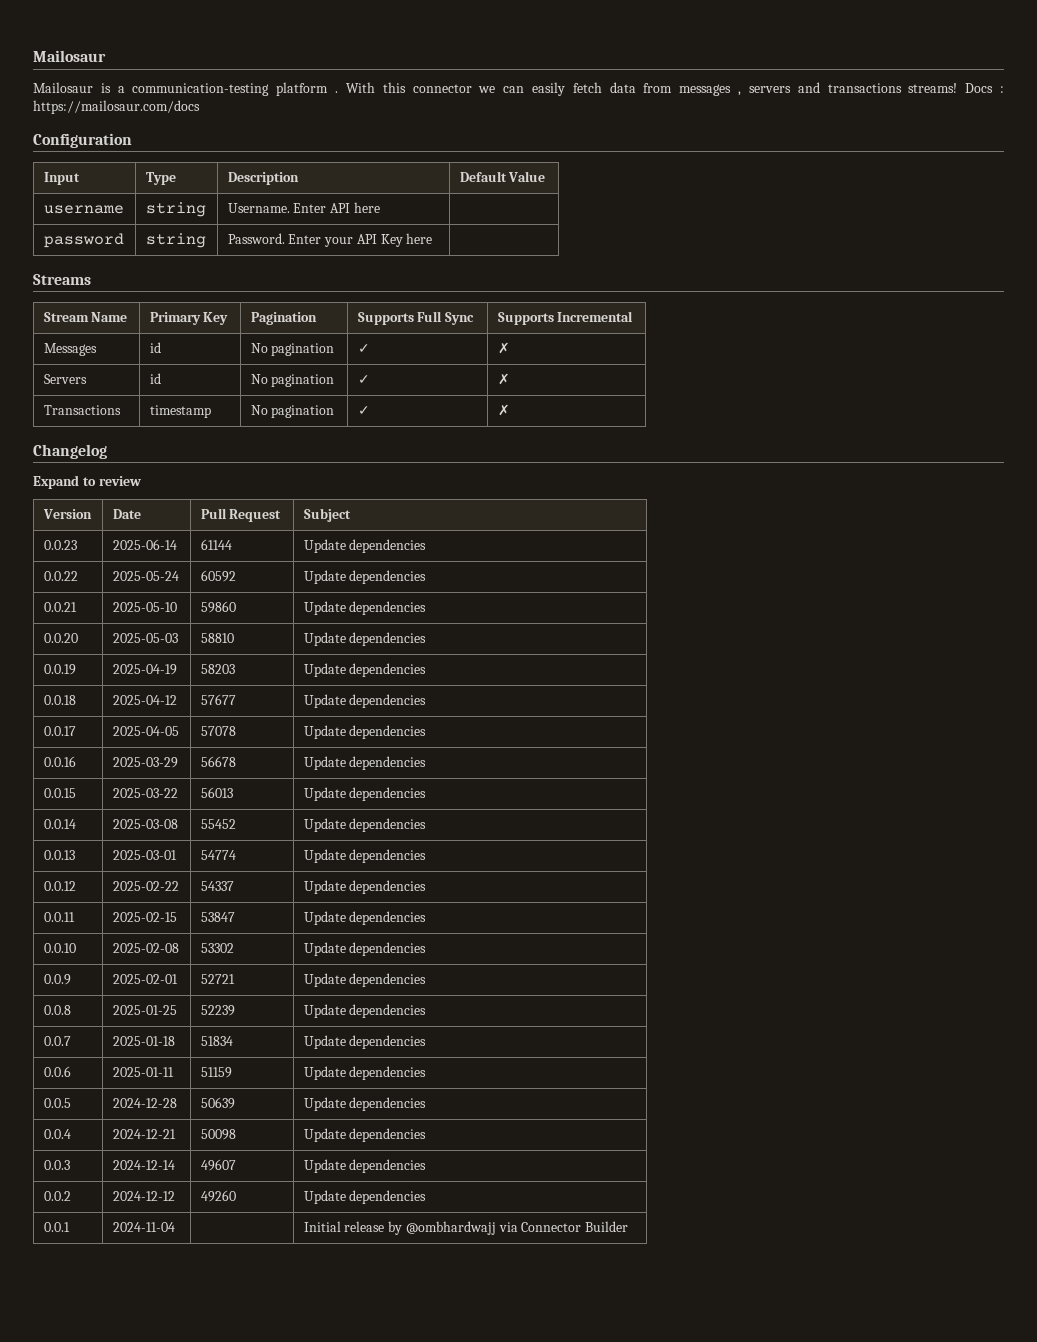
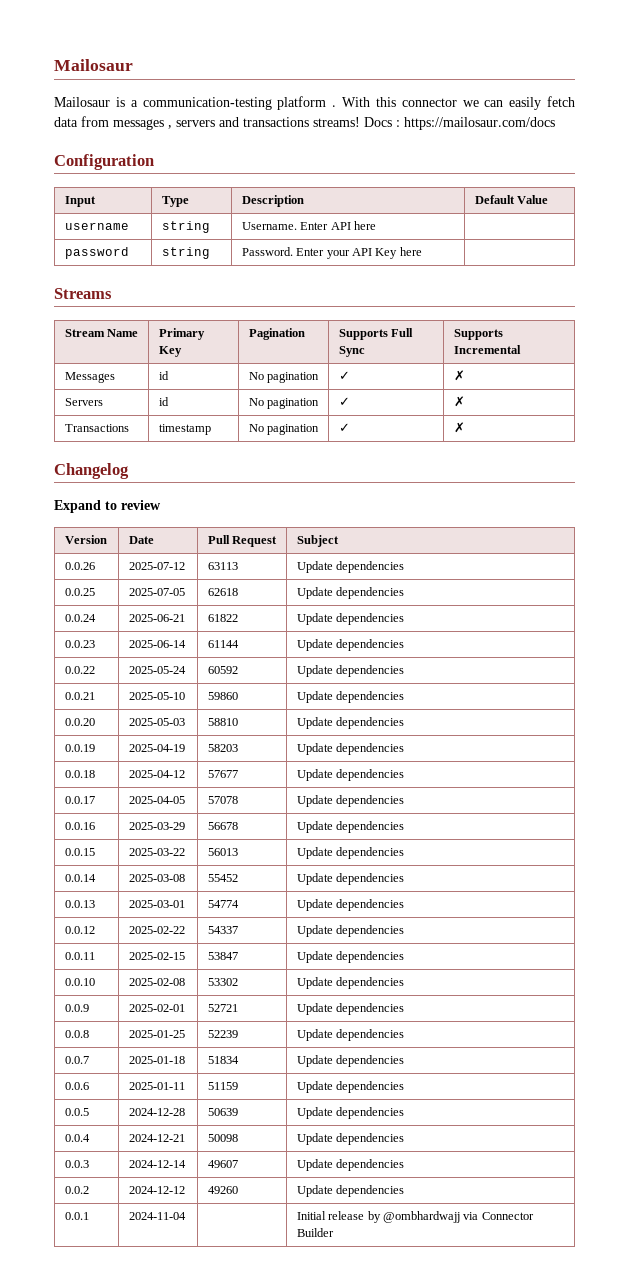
+ 0.0.26 | 2025-07-12 | 63113 | Update dependencies
+ 0.0.25 | 2025-07-05 | 62618 | Update dependencies
+ 0.0.24 | 2025-06-21 | 61822 | Update dependencies

